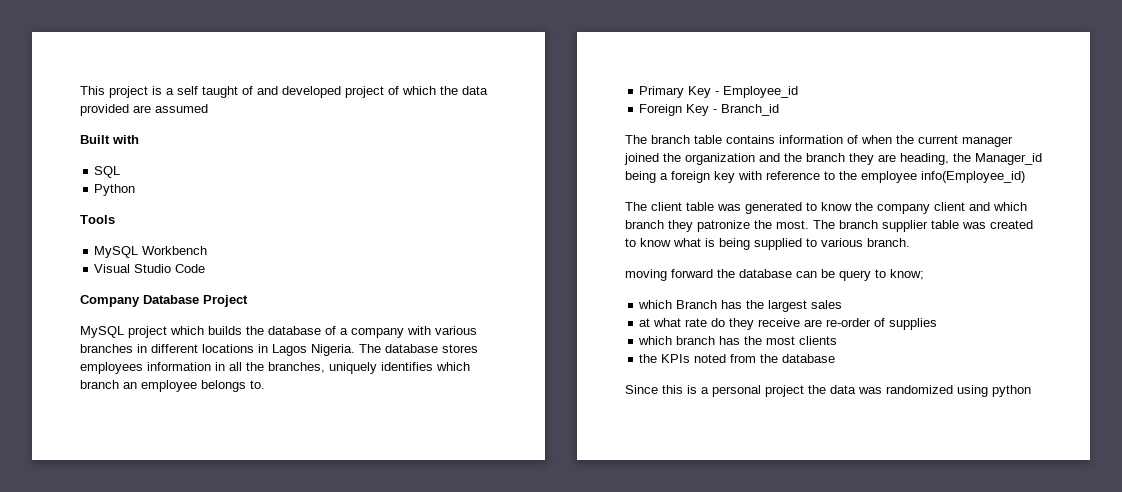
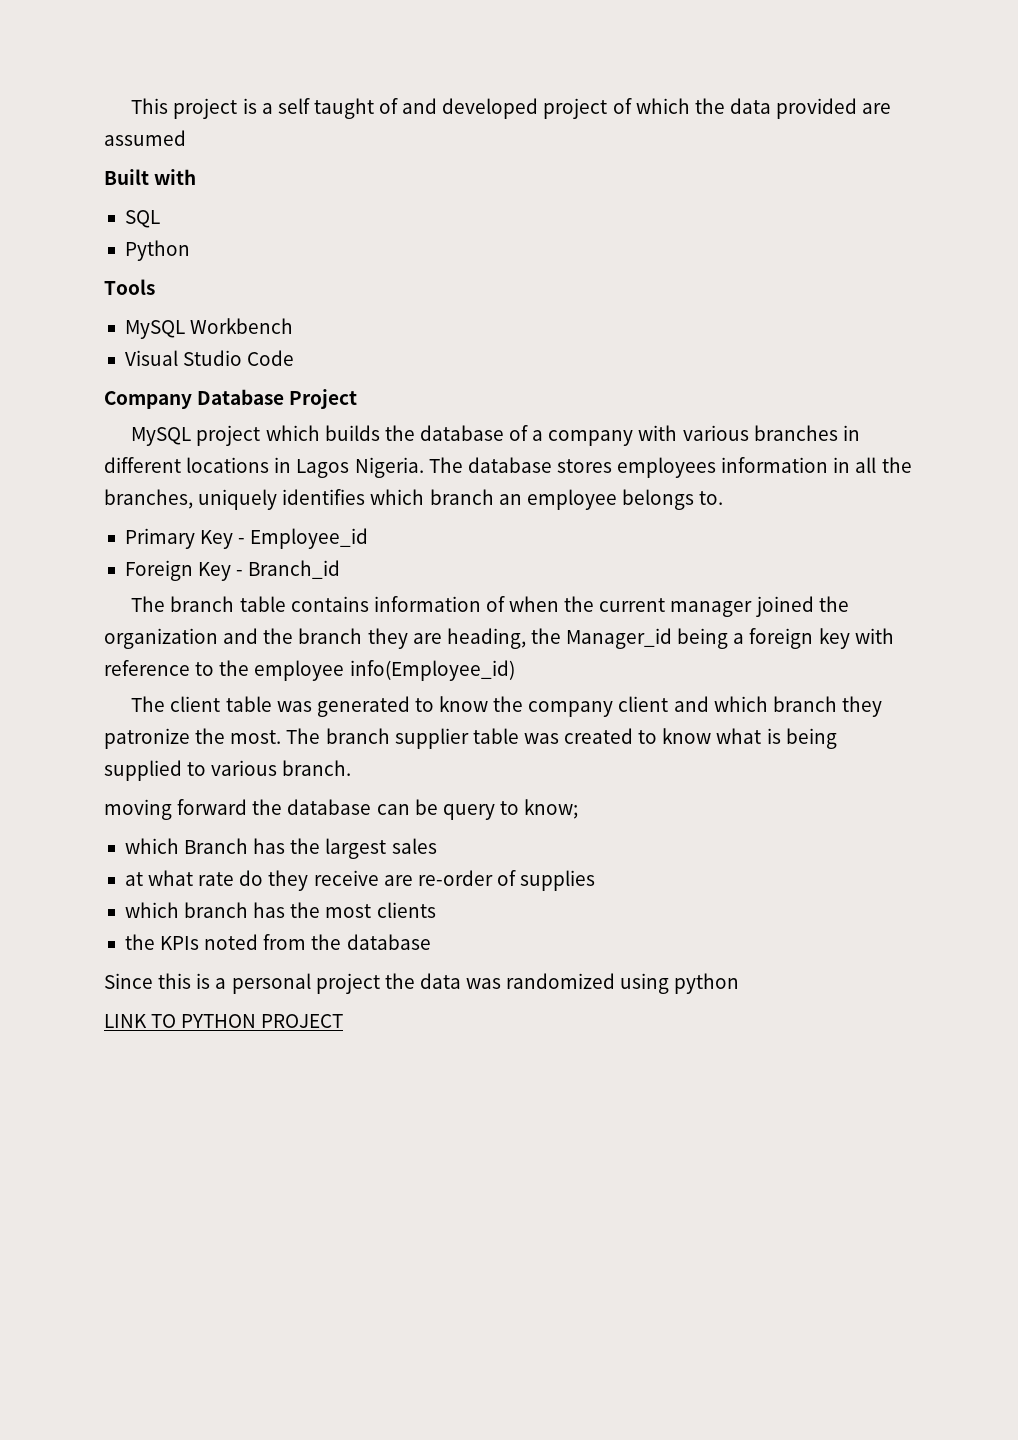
+ LINK TO PYTHON PROJECT

